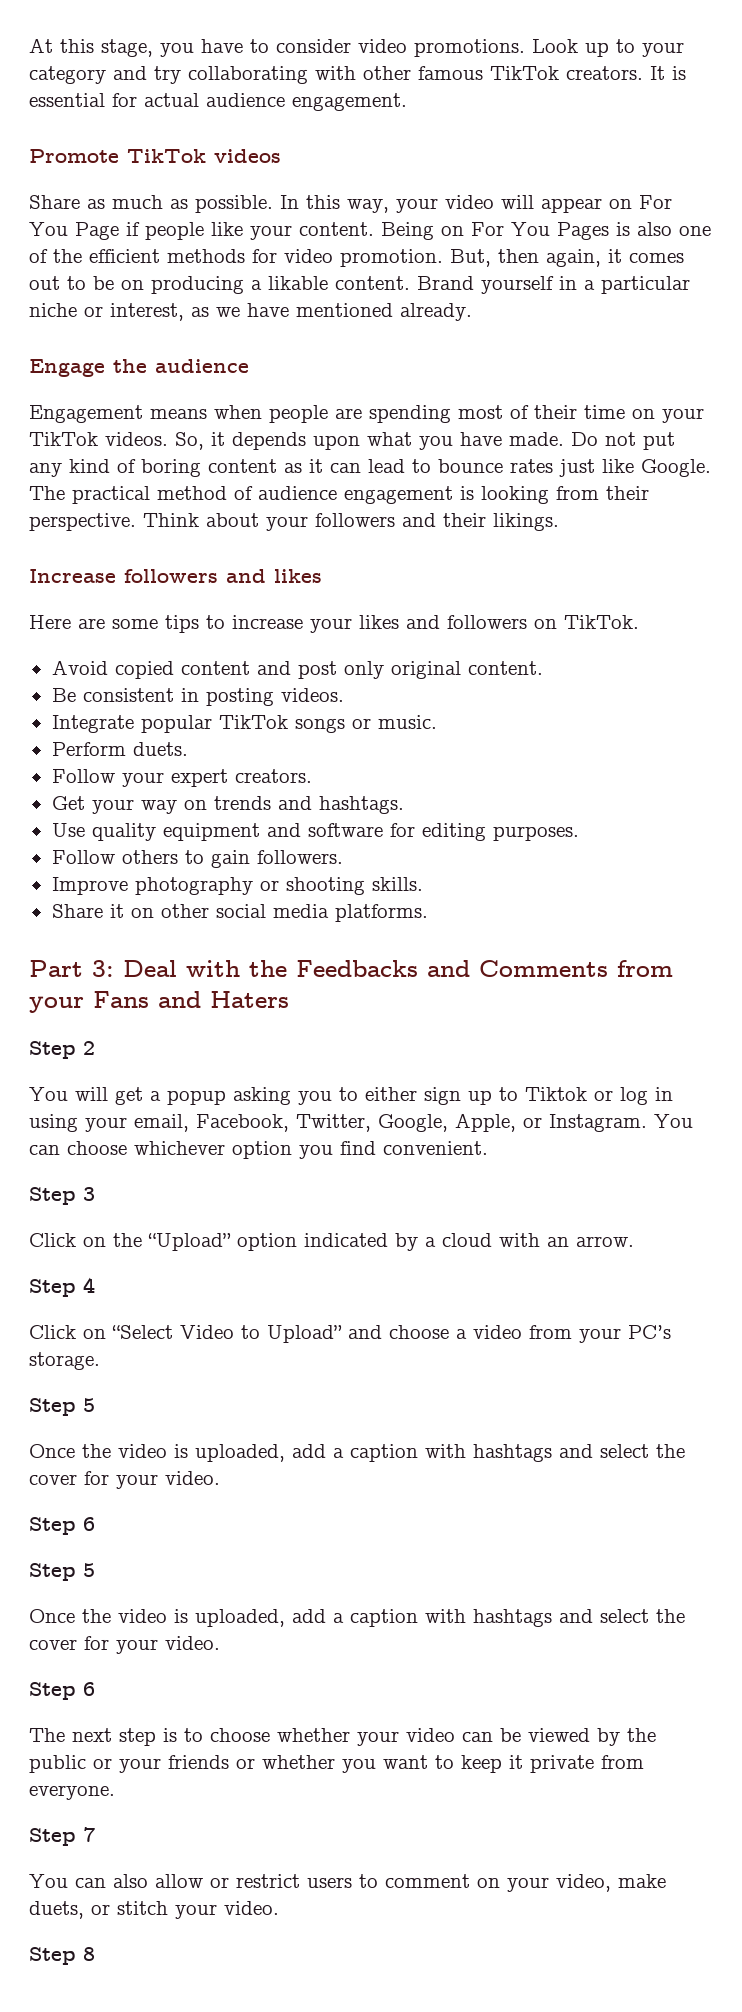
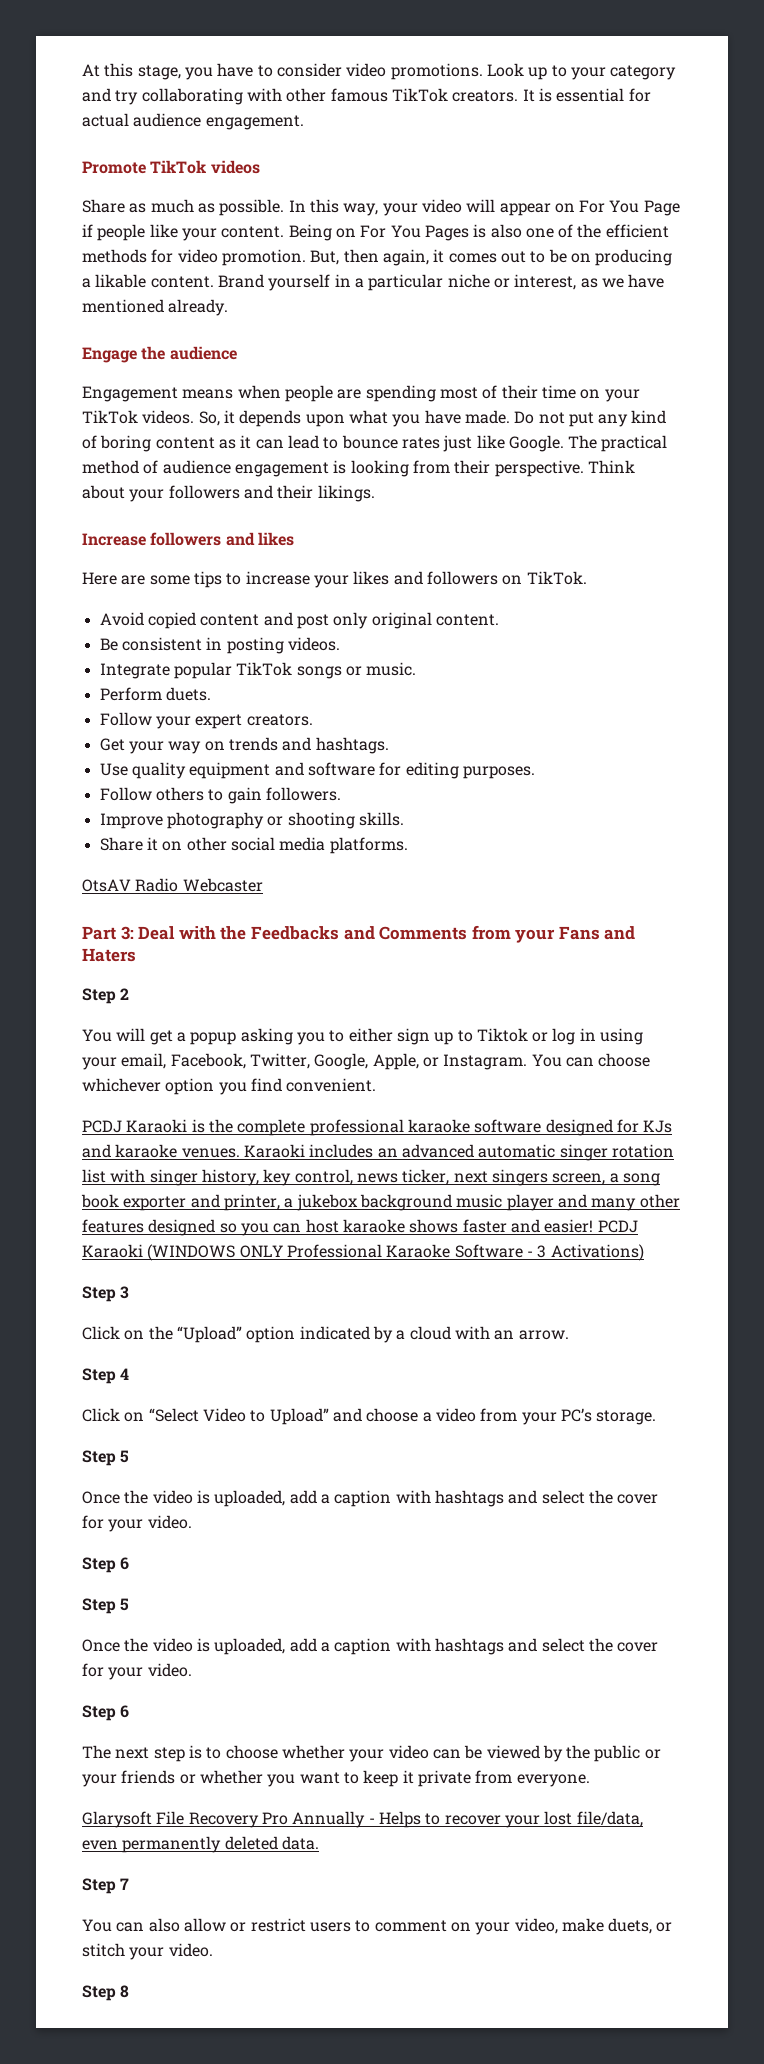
+ OtsAV Radio Webcaster
+ PCDJ Karaoki is the complete professional karaoke software designed for KJs and karaoke venues. Karaoki includes an advanced automatic singer rotation list with singer history, key control, news ticker, next singers screen, a song book exporter and printer, a jukebox background music player and many other features designed so you can host karaoke shows faster and easier! PCDJ Karaoki (WINDOWS ONLY Professional Karaoke Software - 3 Activations)
+ Glarysoft File Recovery Pro Annually - Helps to recover your lost file/data, even permanently deleted data.

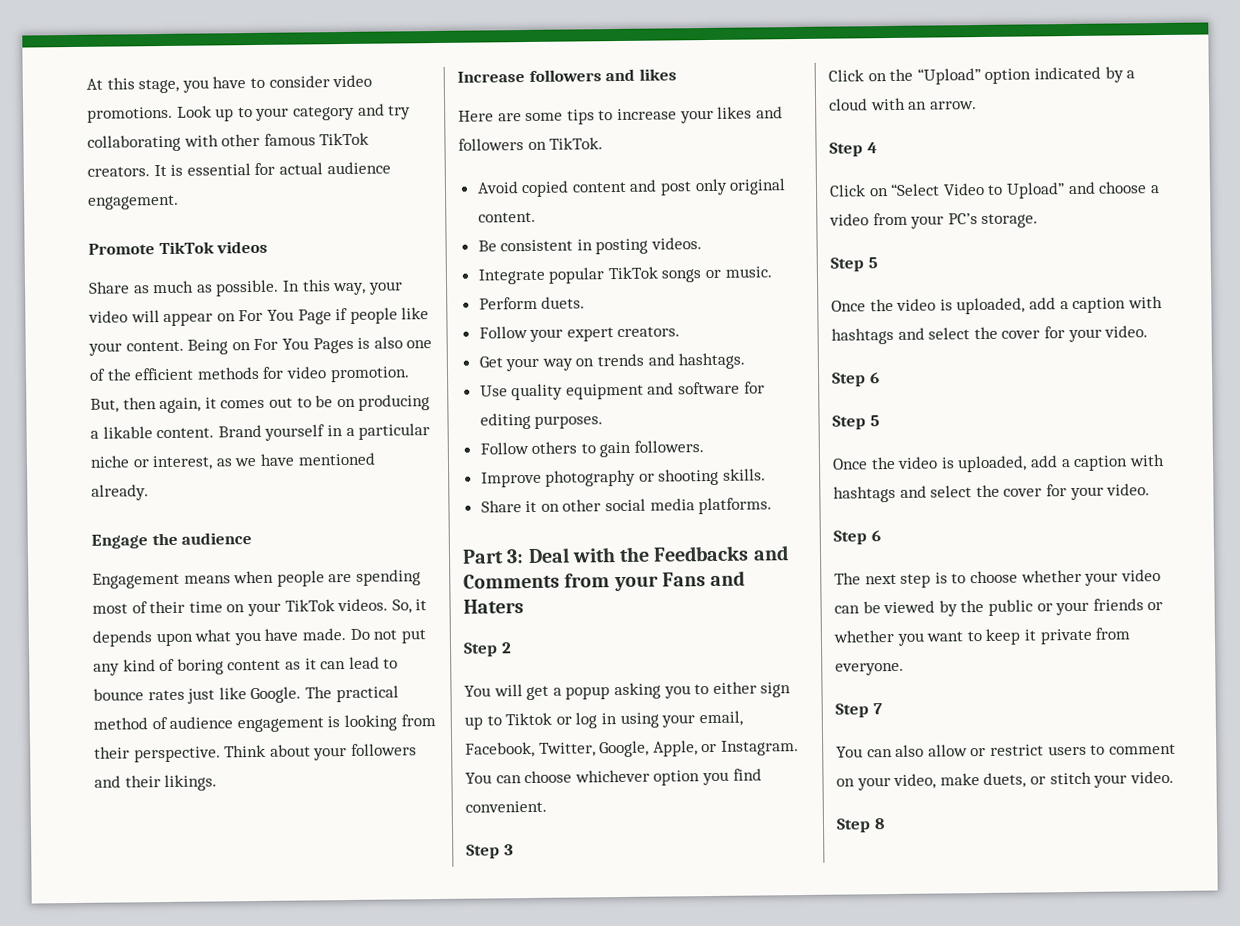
- OtsAV Radio Webcaster
- PCDJ Karaoki is the complete professional karaoke software designed for KJs and karaoke venues. Karaoki includes an advanced automatic singer rotation list with singer history, key control, news ticker, next singers screen, a song book exporter and printer, a jukebox background music player and many other features designed so you can host karaoke shows faster and easier! PCDJ Karaoki (WINDOWS ONLY Professional Karaoke Software - 3 Activations)
- Glarysoft File Recovery Pro Annually - Helps to recover your lost file/data, even permanently deleted data.

